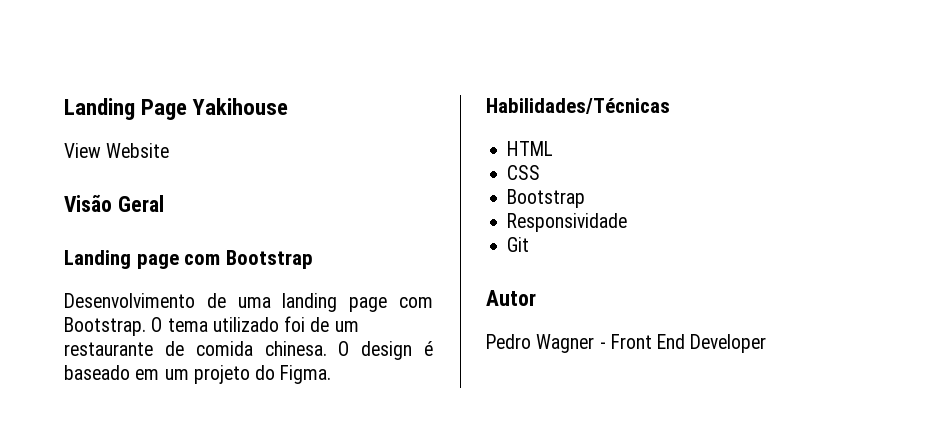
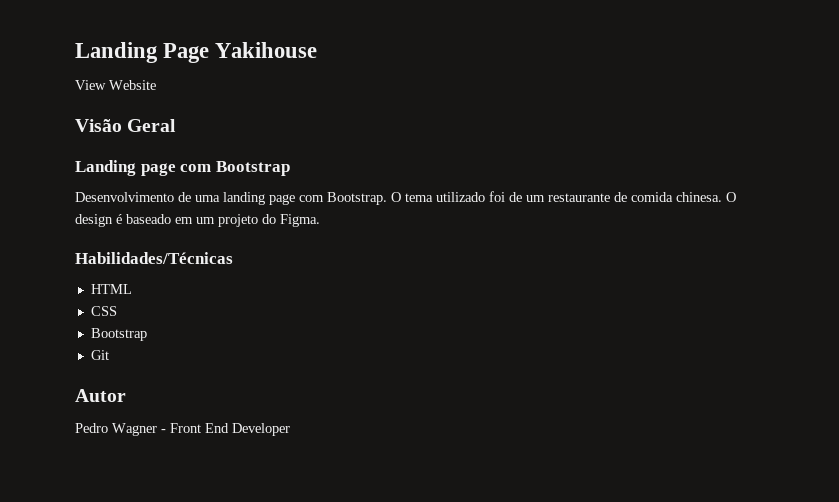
- Responsividade

